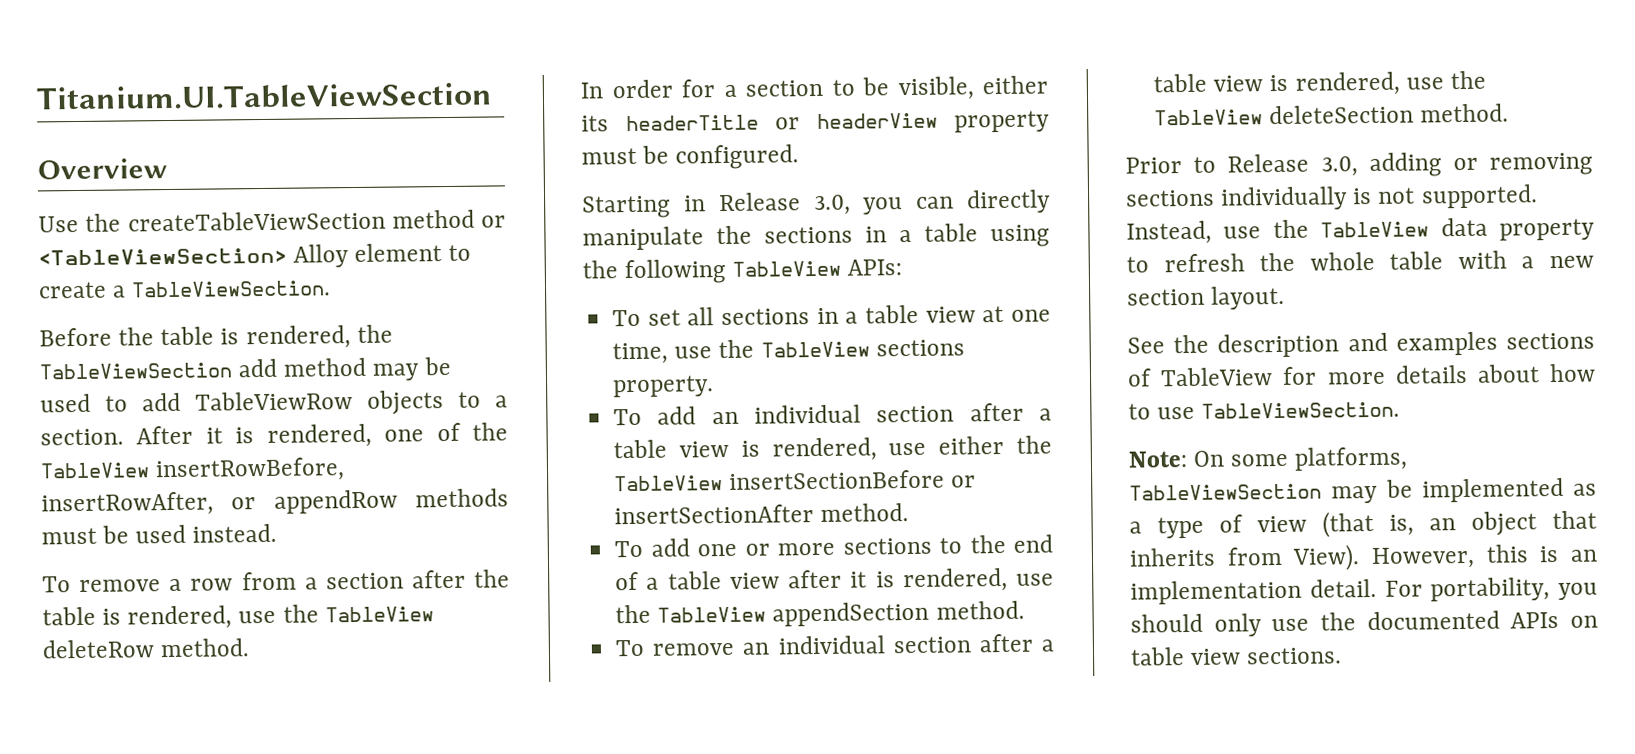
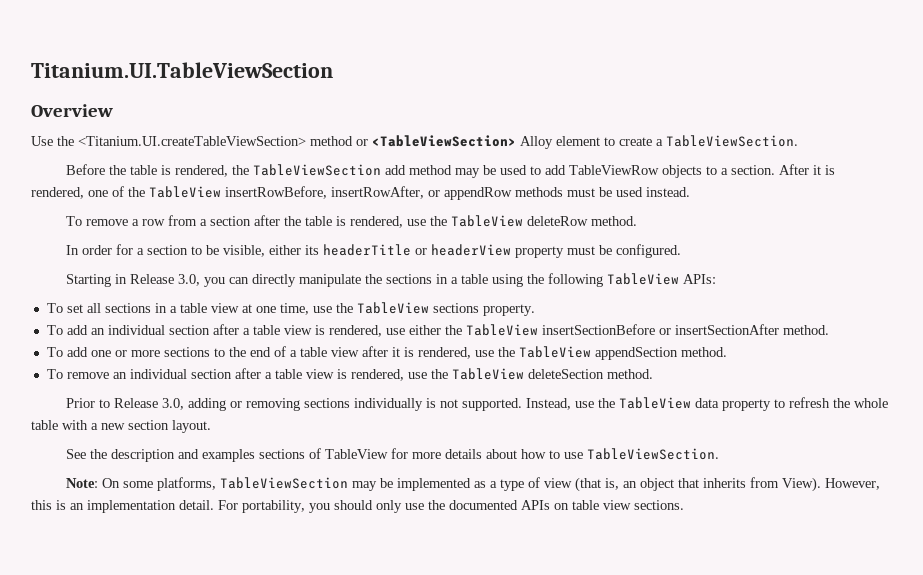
- Use the createTableViewSection method or <TableViewSection> Alloy element to create a TableViewSection.
+ Use the <Titanium.UI.createTableViewSection> method or <TableViewSection> Alloy element to create a TableViewSection.

